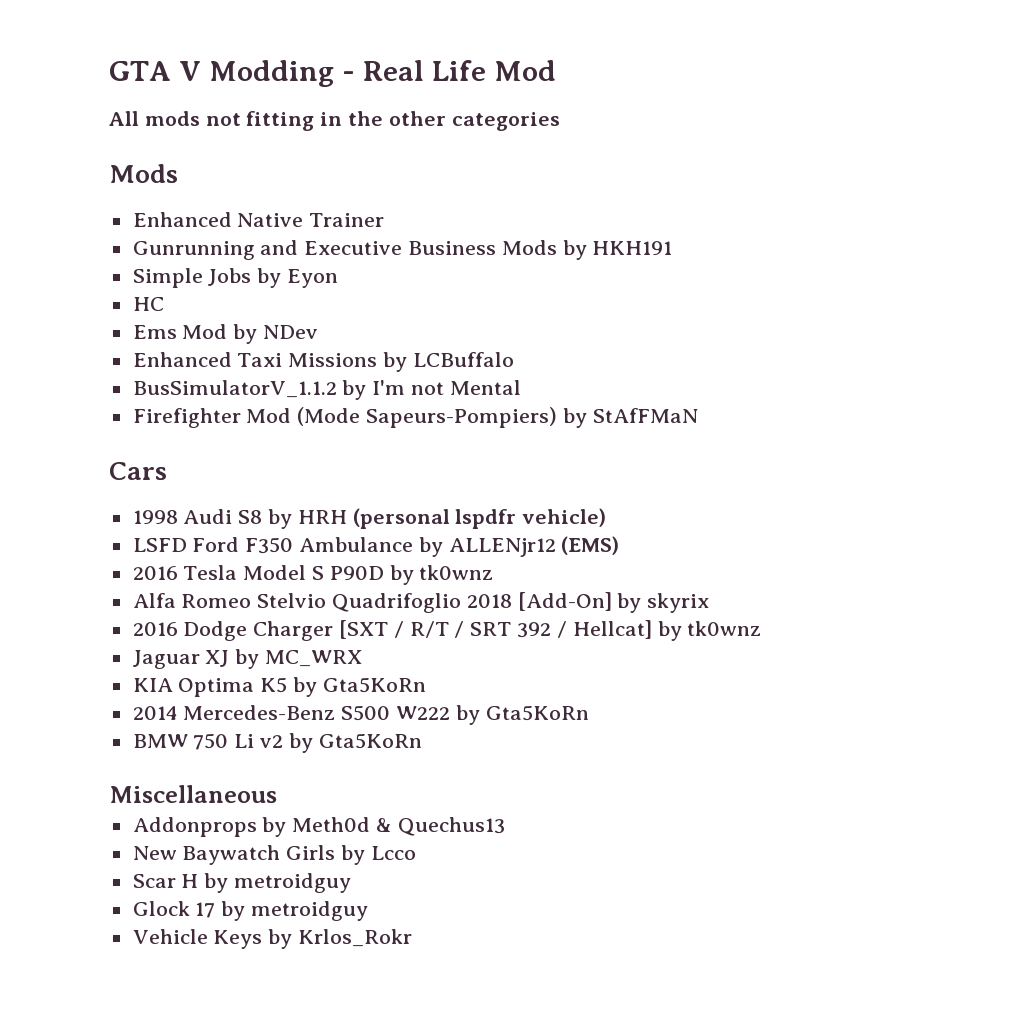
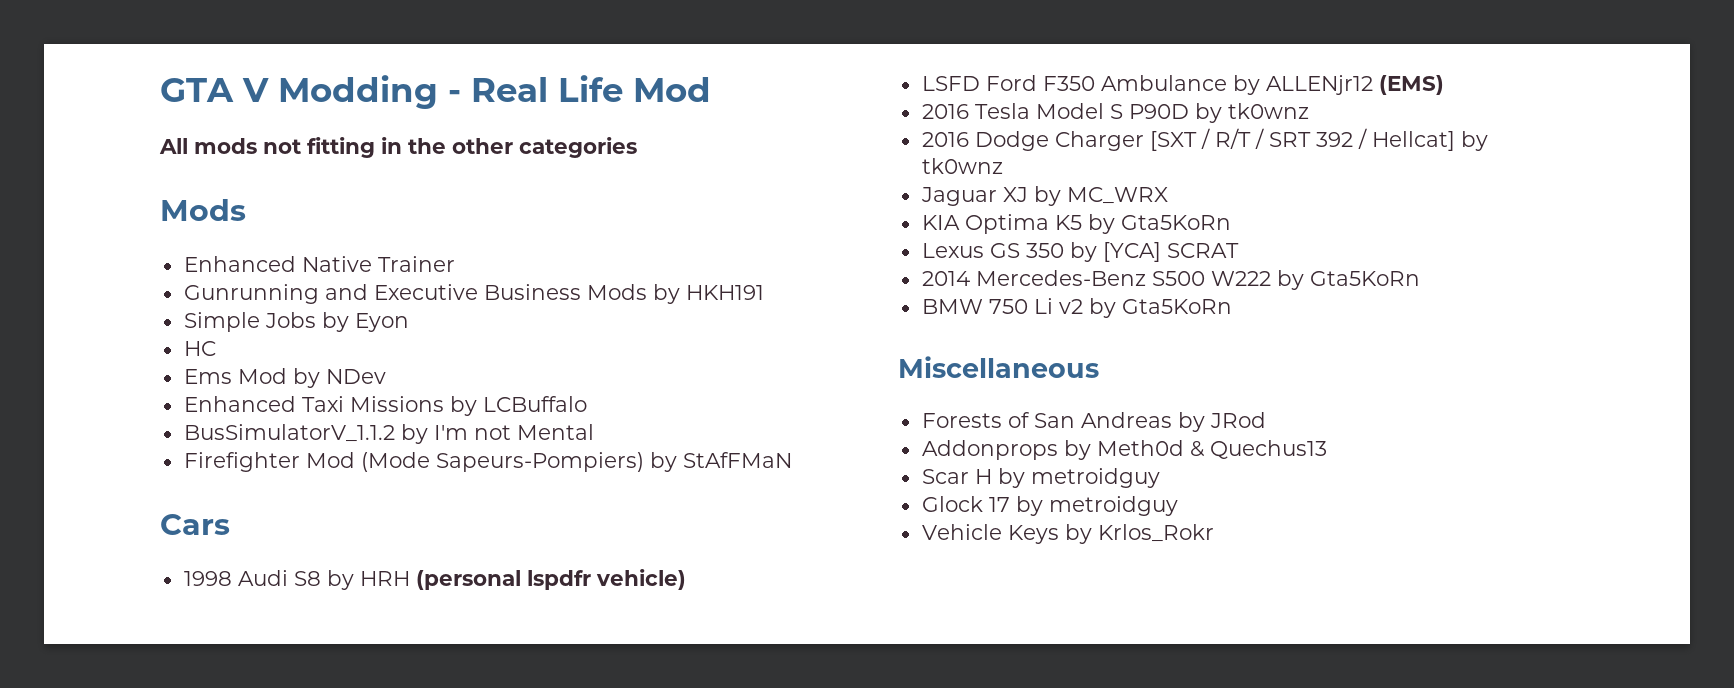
- Alfa Romeo Stelvio Quadrifoglio 2018 [Add-On] by skyrix
+ Lexus GS 350 by [YCA] SCRAT
+ Forests of San Andreas by JRod
- New Baywatch Girls by Lcco

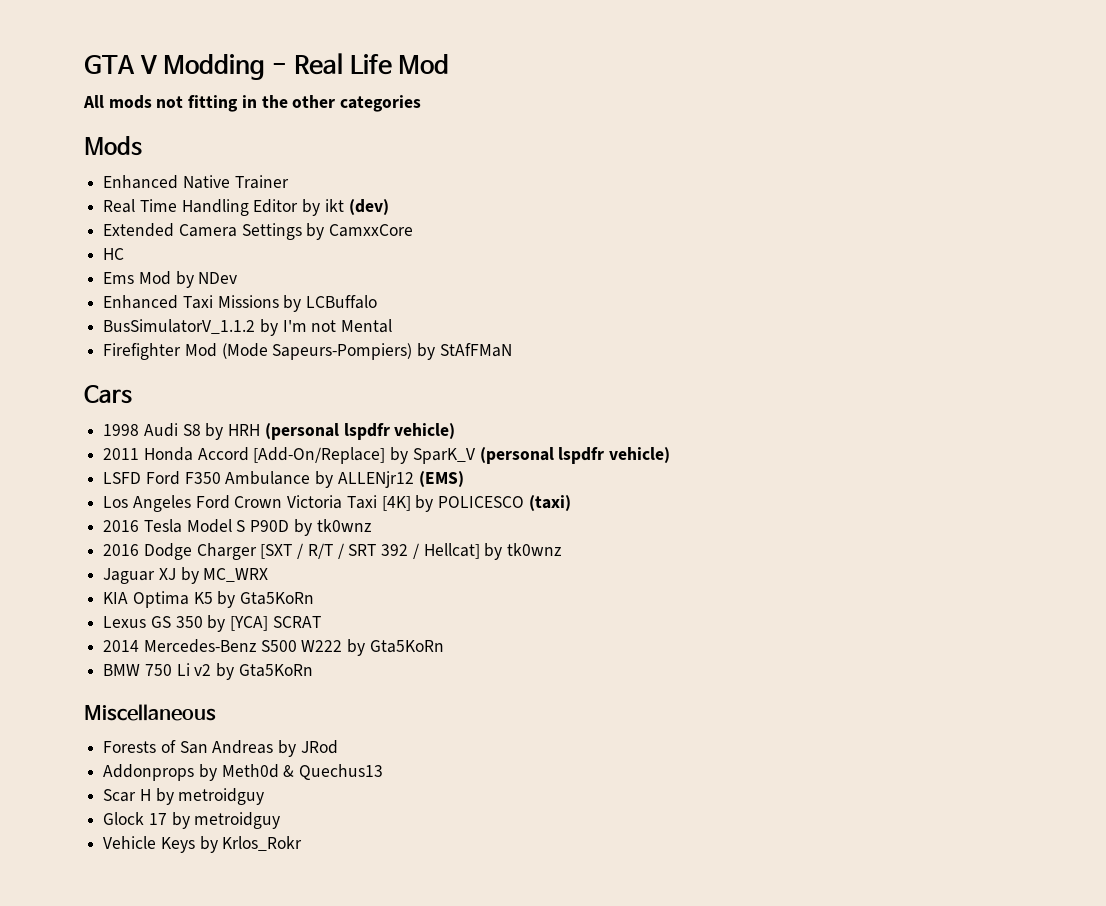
- Gunrunning and Executive Business Mods by HKH191
- Simple Jobs by Eyon
+ Real Time Handling Editor by ikt (dev)
+ Extended Camera Settings by CamxxCore
+ 2011 Honda Accord [Add-On/Replace] by SparK_V (personal lspdfr vehicle)
+ Los Angeles Ford Crown Victoria Taxi [4K] by POLICESCO (taxi)

